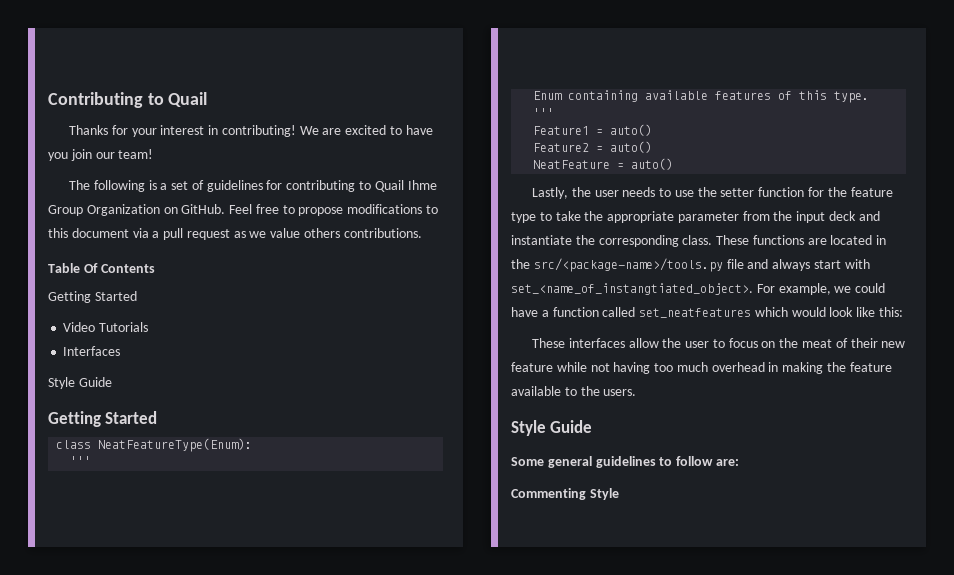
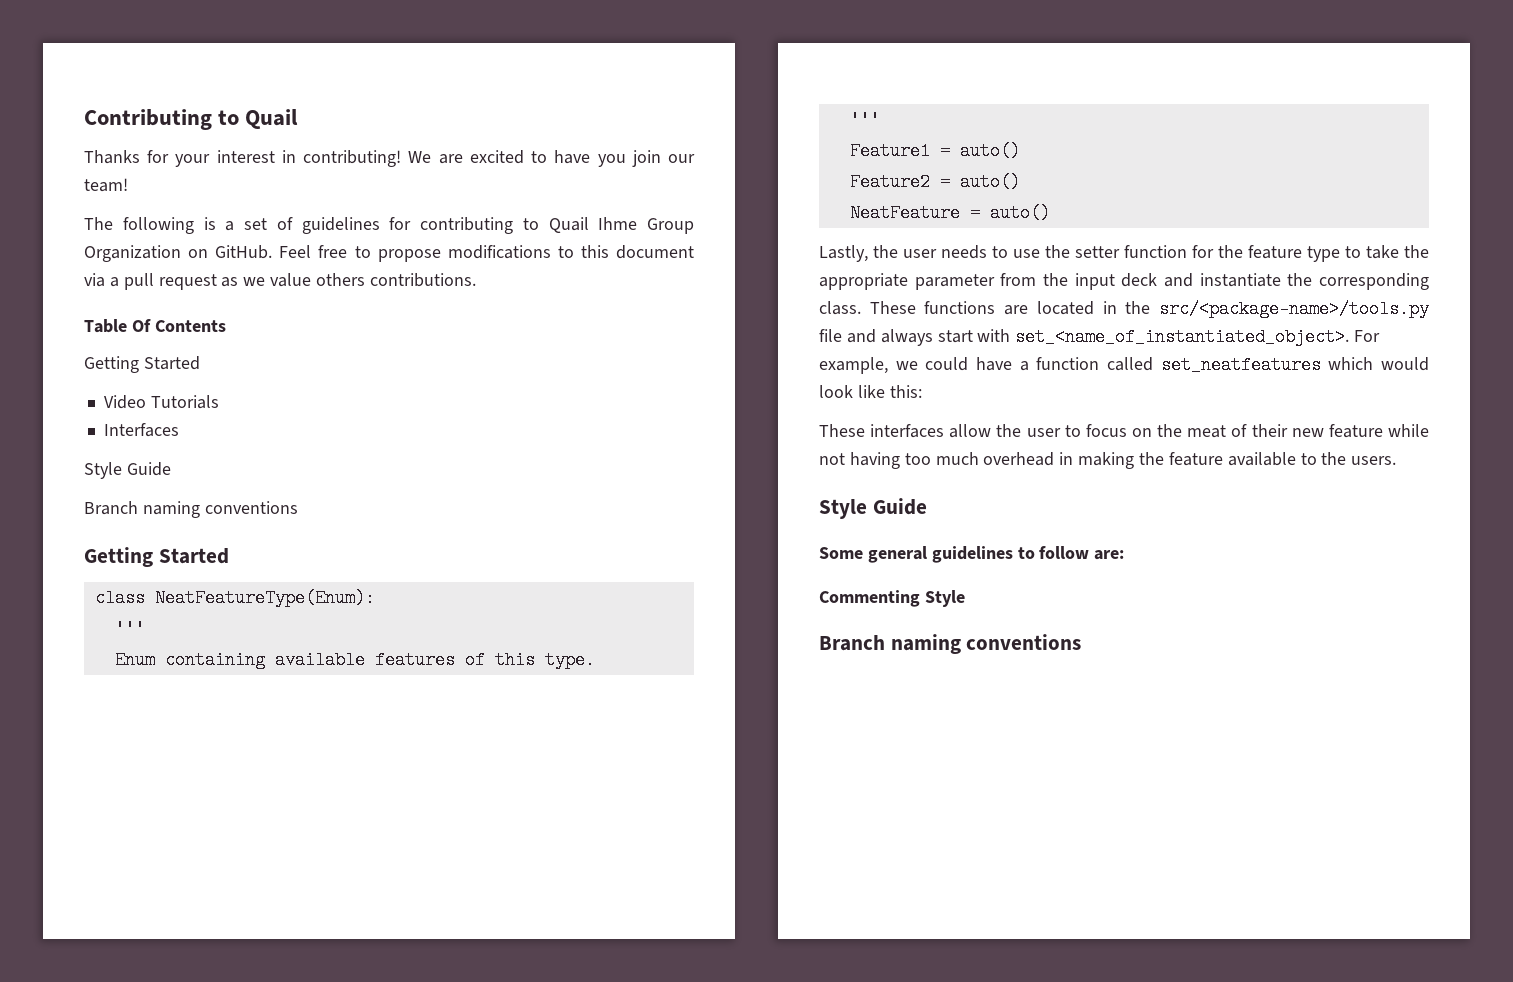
  Interfaces
  Style Guide
+ Branch naming conventions
- These functions are located in the src/<package-name>/tools.py file and always start with set_<name_of_instangtiated_object>.
+ These functions are located in the src/<package-name>/tools.py file and always start with set_<name_of_instantiated_object>.
  Commenting Style
+ Branch naming conventions

